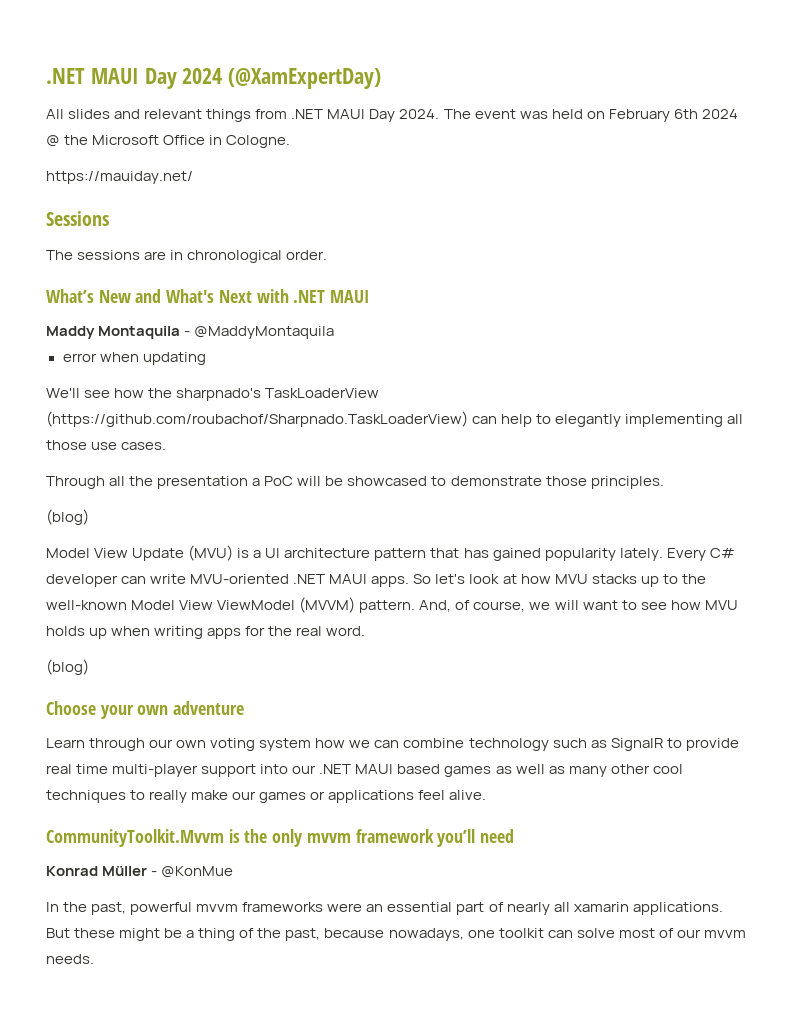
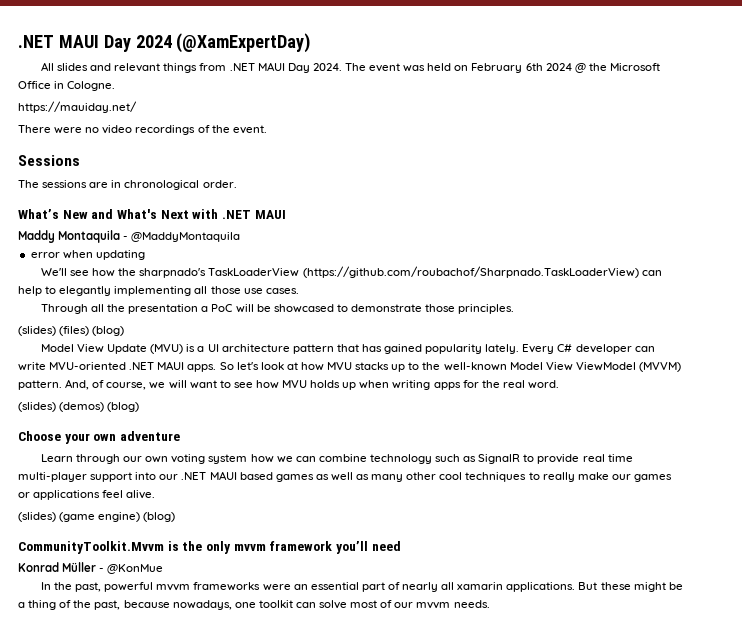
+ There were no video recordings of the event.
  Through all the presentation a PoC will be showcased to demonstrate those principles.
- (blog)
+ (slides) (files) (blog)
  And, of course, we will want to see how MVU holds up when writing apps for the real word.
- (blog)
+ (slides) (demos) (blog)
+ (slides) (game engine) (blog)

